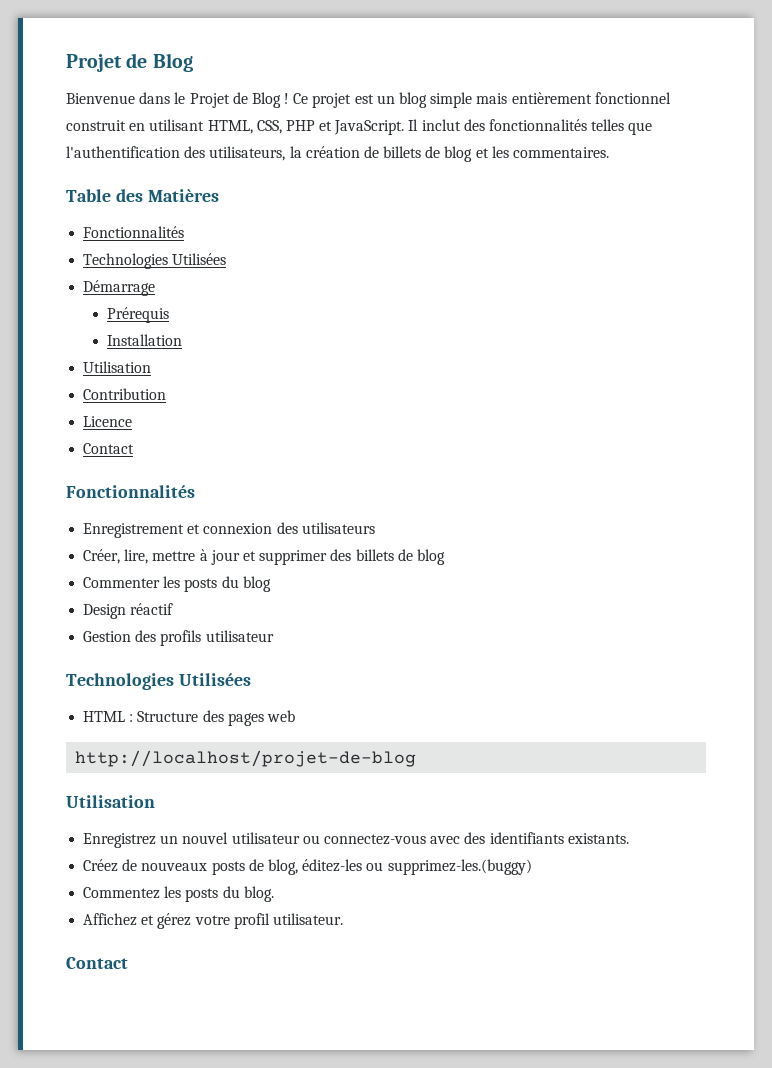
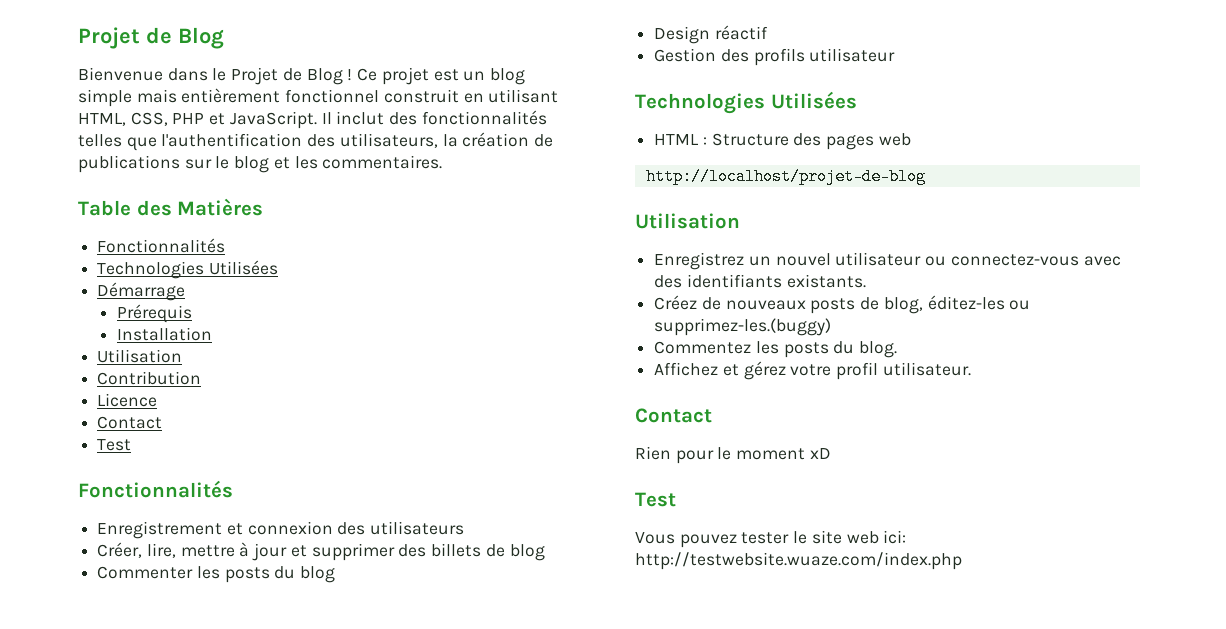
- Il inclut des fonctionnalités telles que l'authentification des utilisateurs, la création de billets de blog et les commentaires.
+ Il inclut des fonctionnalités telles que l'authentification des utilisateurs, la création de publications sur le blog et les commentaires.
  Licence
  Contact
+ Test
+ Rien pour le moment xD
+ Test
+ Vous pouvez tester le site web ici: http://testwebsite.wuaze.com/index.php

